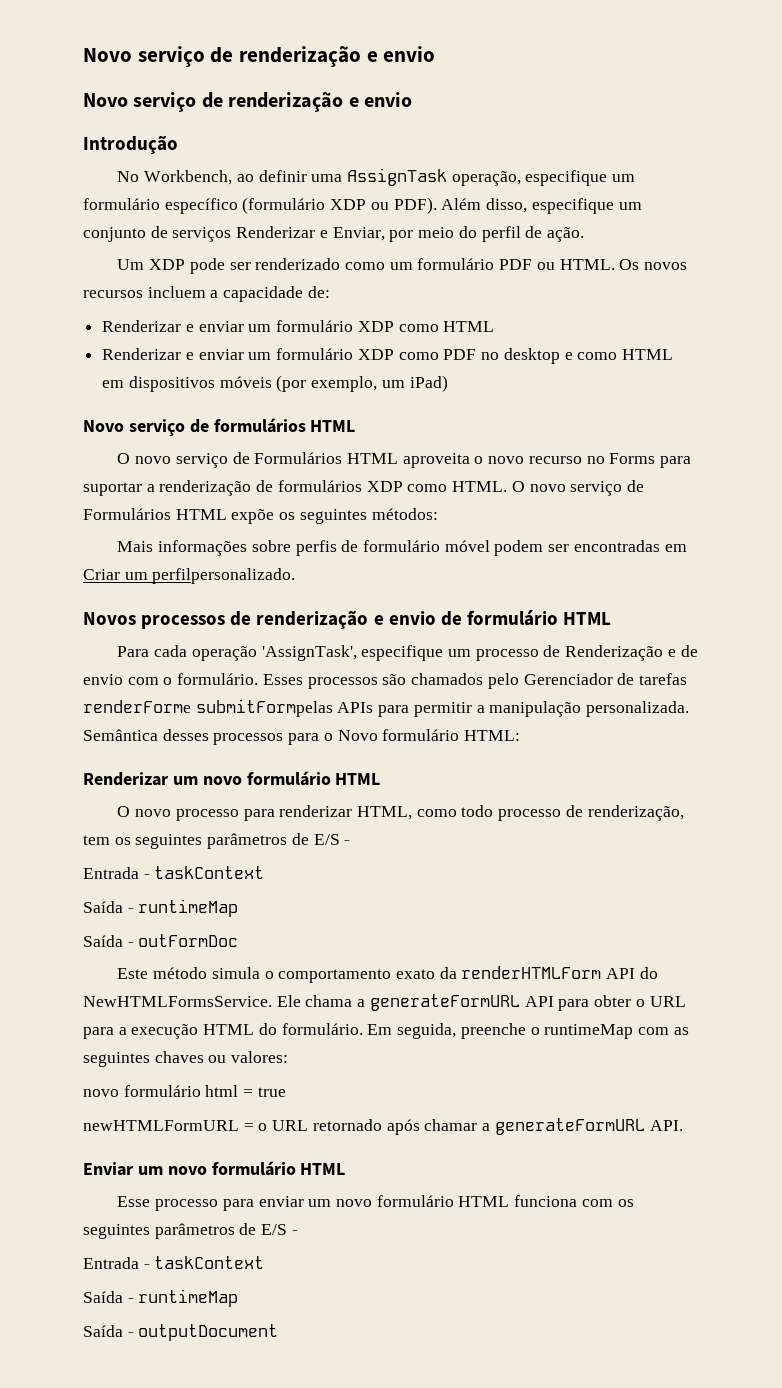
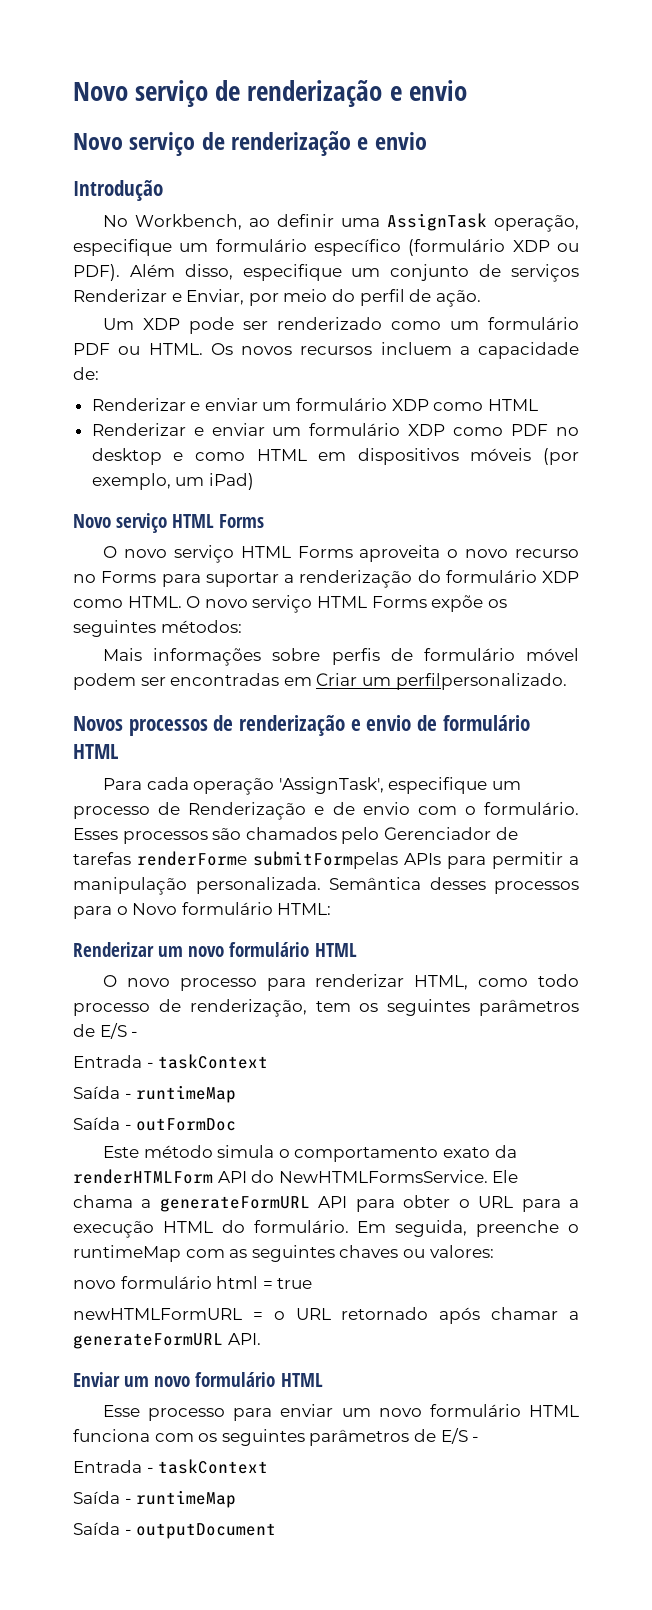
- Novo serviço de formulários HTML
- O novo serviço de Formulários HTML aproveita o novo recurso no Forms para suportar a renderização de formulários XDP como HTML.
+ Novo serviço HTML Forms
+ O novo serviço HTML Forms aproveita o novo recurso no Forms para suportar a renderização do formulário XDP como HTML.
- O novo serviço de Formulários HTML expõe os seguintes métodos:
+ O novo serviço HTML Forms expõe os seguintes métodos:

